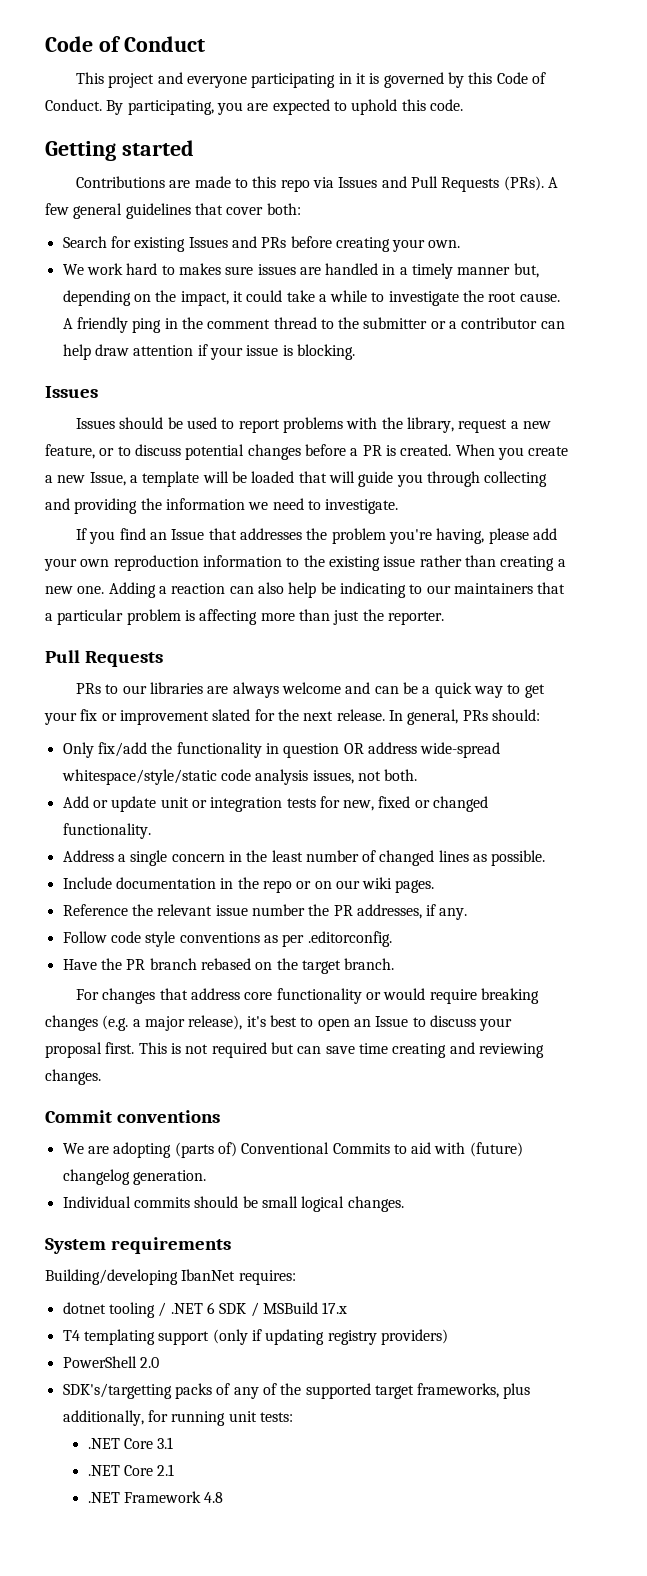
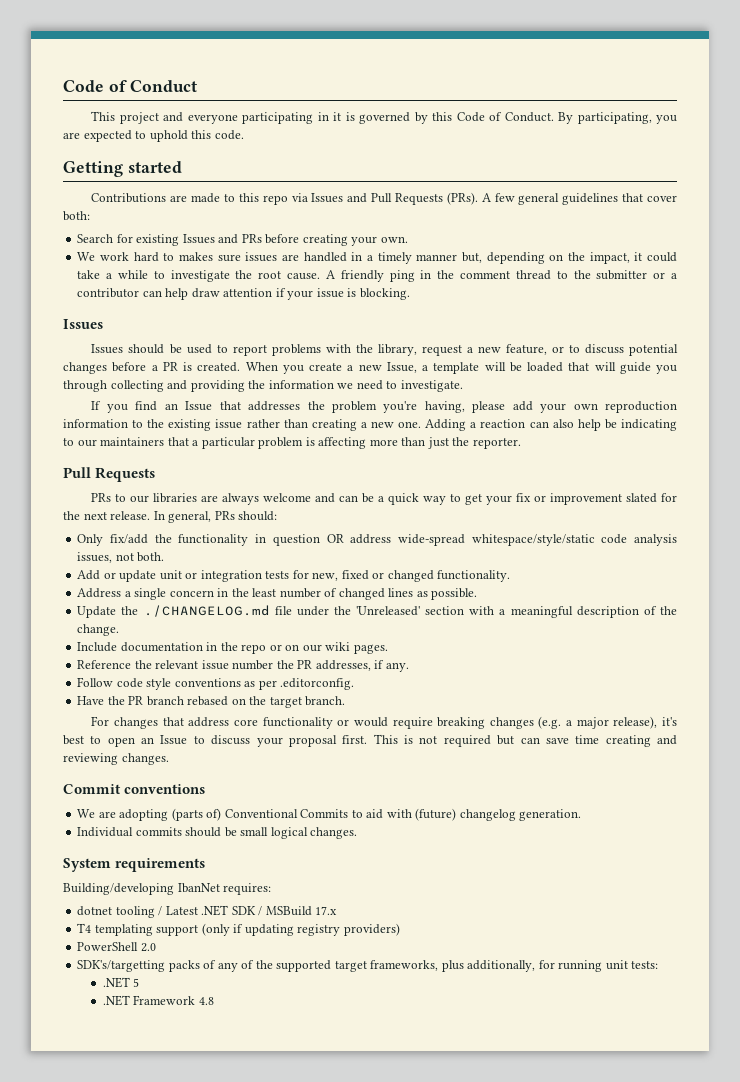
+ Update the ./CHANGELOG.md file under the 'Unreleased' section with a meaningful description of the change.
- dotnet tooling / .NET 6 SDK / MSBuild 17.x
+ dotnet tooling / Latest .NET SDK / MSBuild 17.x
- .NET Core 3.1
- .NET Core 2.1
+ .NET 5

